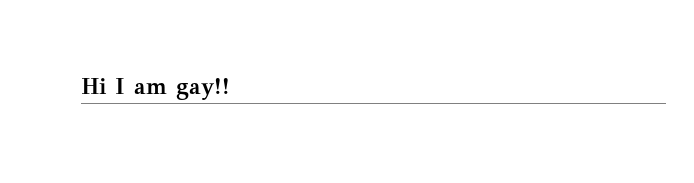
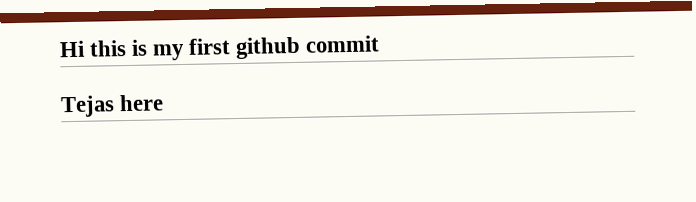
- Hi I am gay!!
+ Hi this is my first github commit
+ Tejas here

